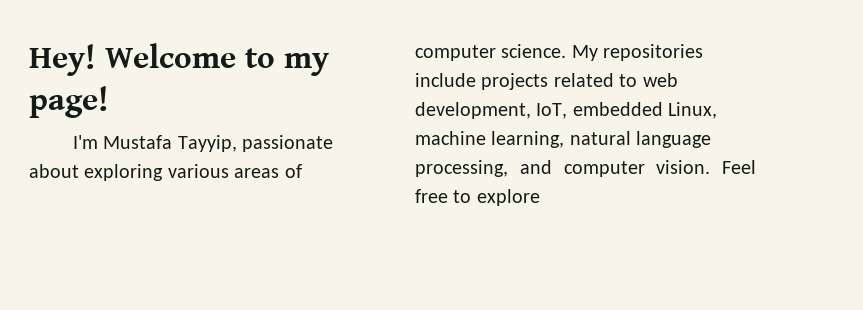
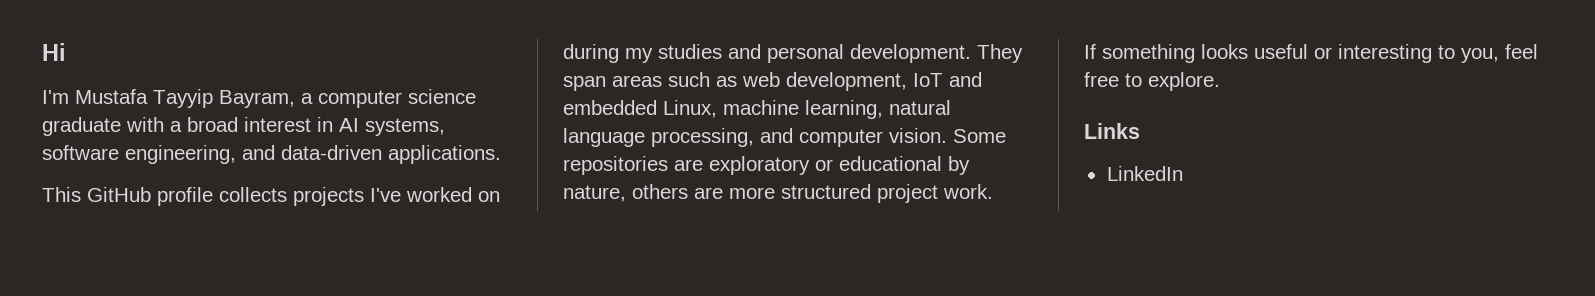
- Hey! Welcome to my page!
- I'm Mustafa Tayyip, passionate about exploring various areas of computer science. My repositories include projects related to web development, IoT, embedded Linux, machine learning, natural language processing, and computer vision.
+ Hi
+ I'm Mustafa Tayyip Bayram, a computer science graduate with a broad interest in AI systems, software engineering, and data-driven applications.
+ This GitHub profile collects projects I've worked on during my studies and personal development. They span areas such as web development, IoT and embedded Linux, machine learning, natural language processing, and computer vision.
- Feel free to explore
+ Some repositories are exploratory or educational by nature, others are more structured project work.
+ If something looks useful or interesting to you, feel free to explore.
+ Links
+ LinkedIn

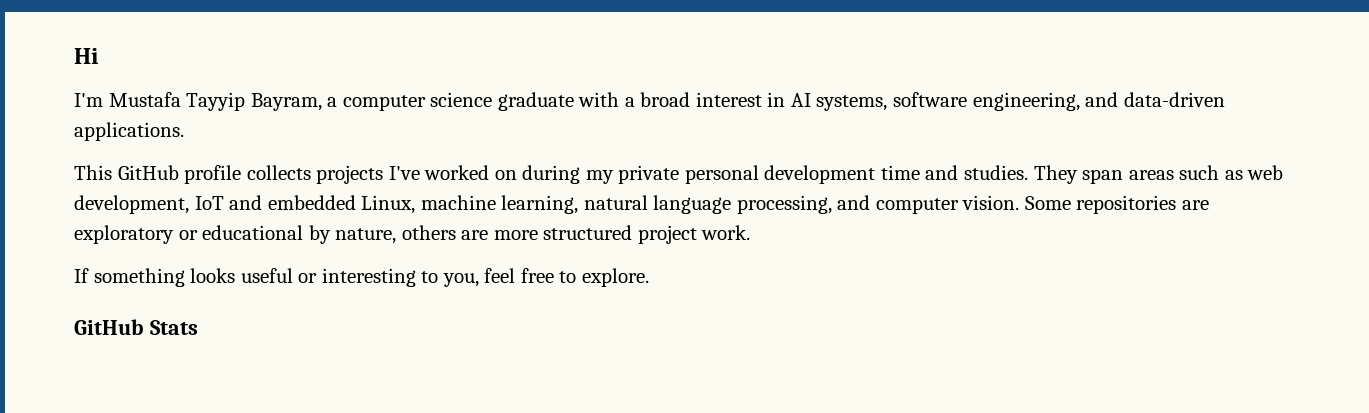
- This GitHub profile collects projects I've worked on during my studies and personal development.
+ This GitHub profile collects projects I've worked on during my private personal development time and studies.
- Links
- LinkedIn
+ GitHub Stats

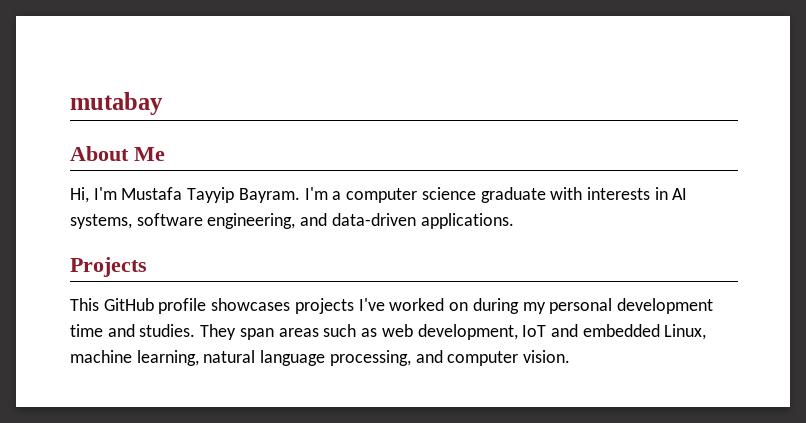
- Hi
- I'm Mustafa Tayyip Bayram, a computer science graduate with a broad interest in AI systems, software engineering, and data-driven applications.
+ mutabay
+ About Me
+ Hi, I'm Mustafa Tayyip Bayram. I'm a computer science graduate with interests in AI systems, software engineering, and data-driven applications.
+ Projects
- This GitHub profile collects projects I've worked on during my private personal development time and studies.
+ This GitHub profile showcases projects I've worked on during my personal development time and studies.
- Some repositories are exploratory or educational by nature, others are more structured project work.
- If something looks useful or interesting to you, feel free to explore.
- GitHub Stats

